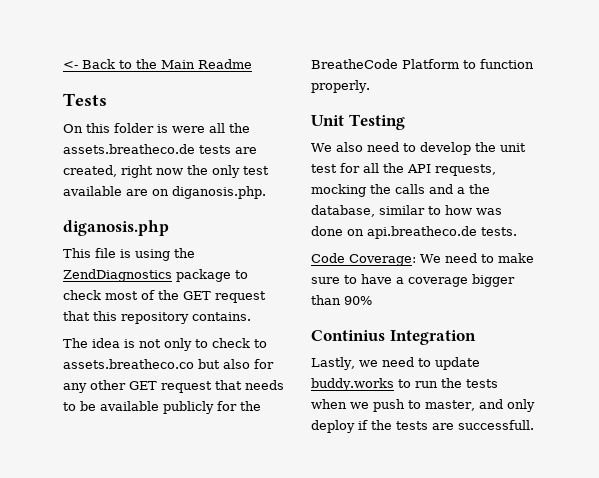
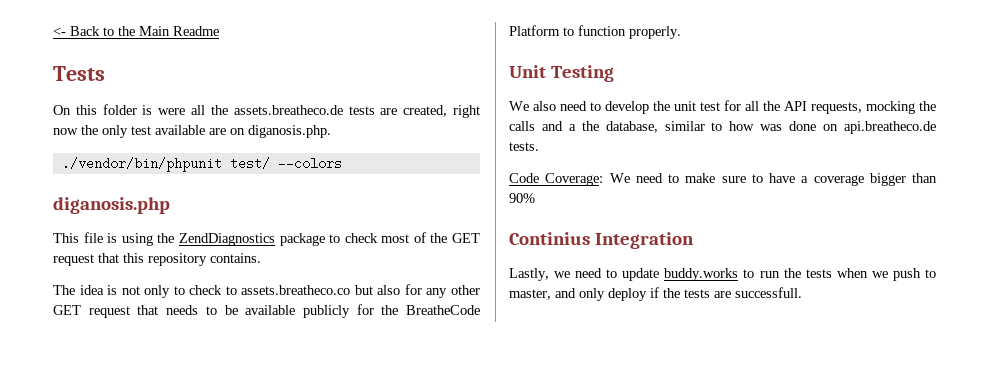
+ ./vendor/bin/phpunit test/ --colors

